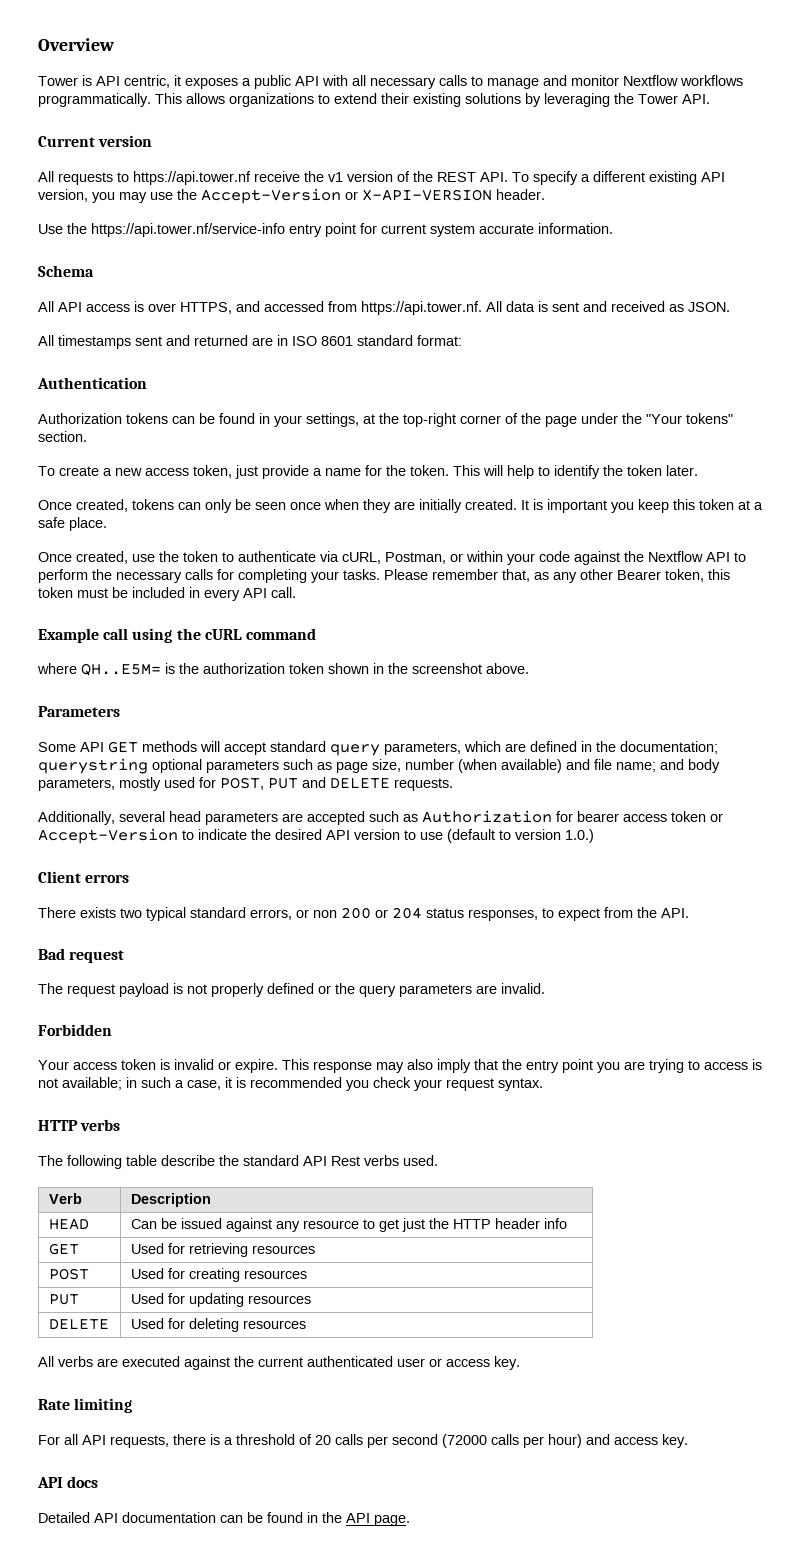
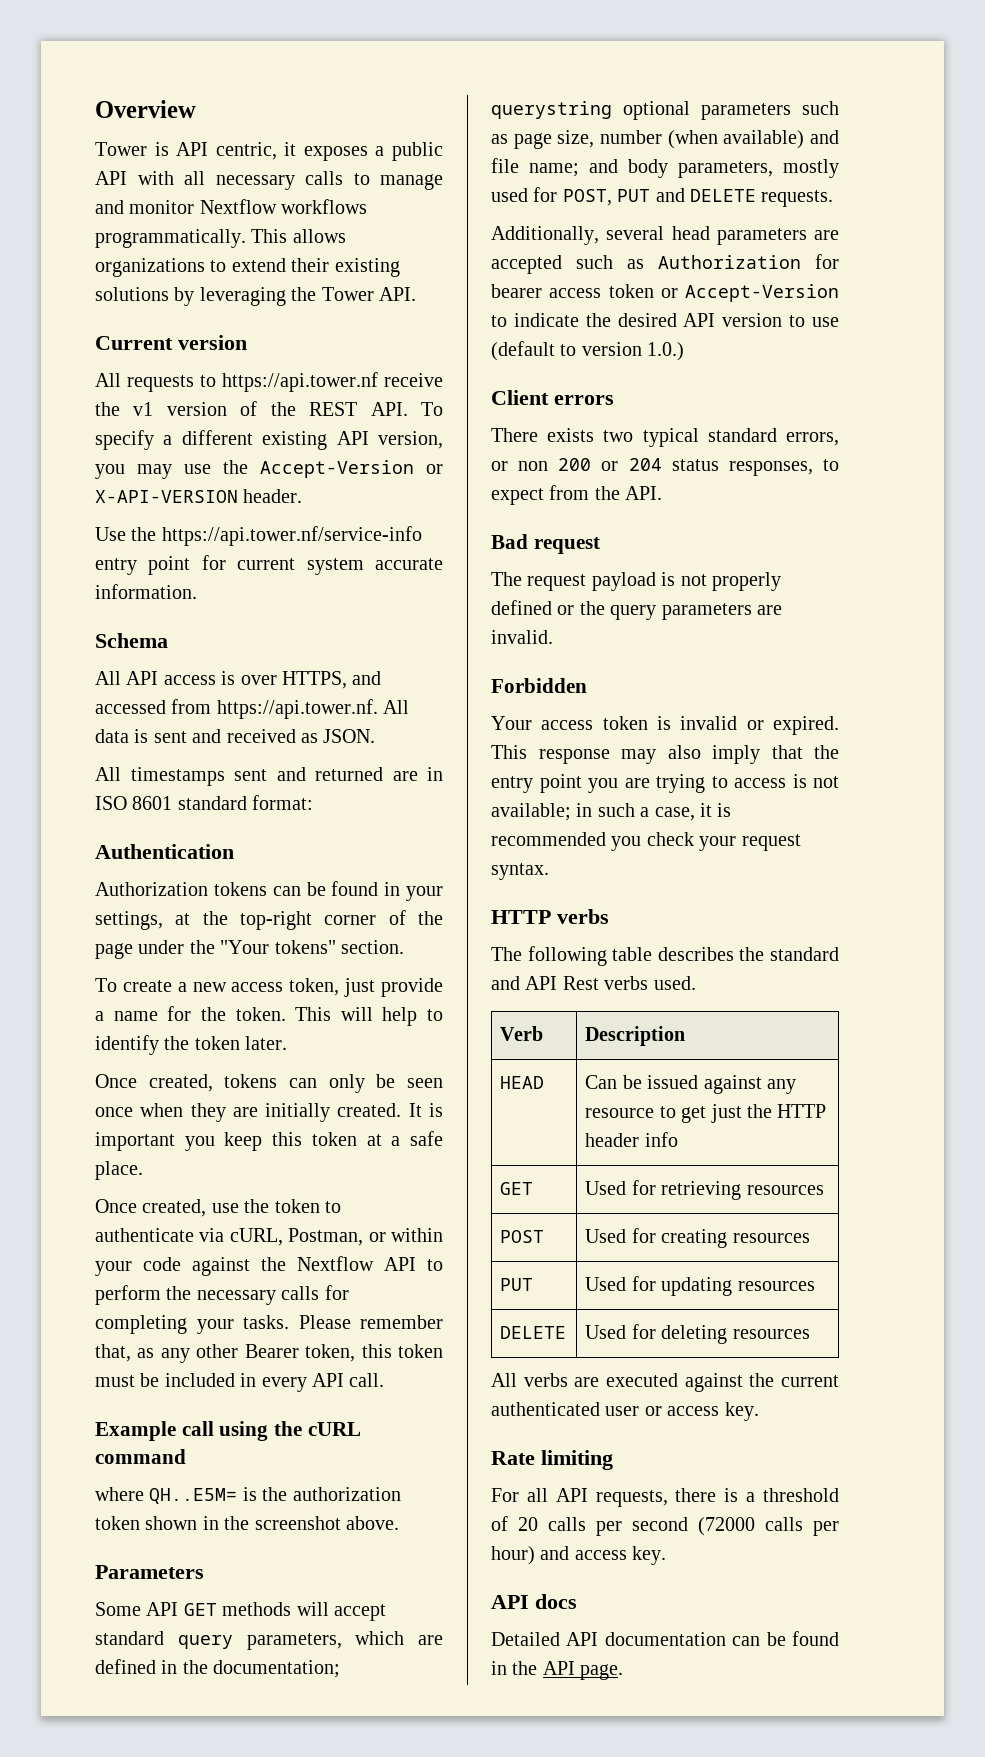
- Your access token is invalid or expire.
+ Your access token is invalid or expired.
- The following table describe the standard API Rest verbs used.
+ The following table describes the standard and API Rest verbs used.

